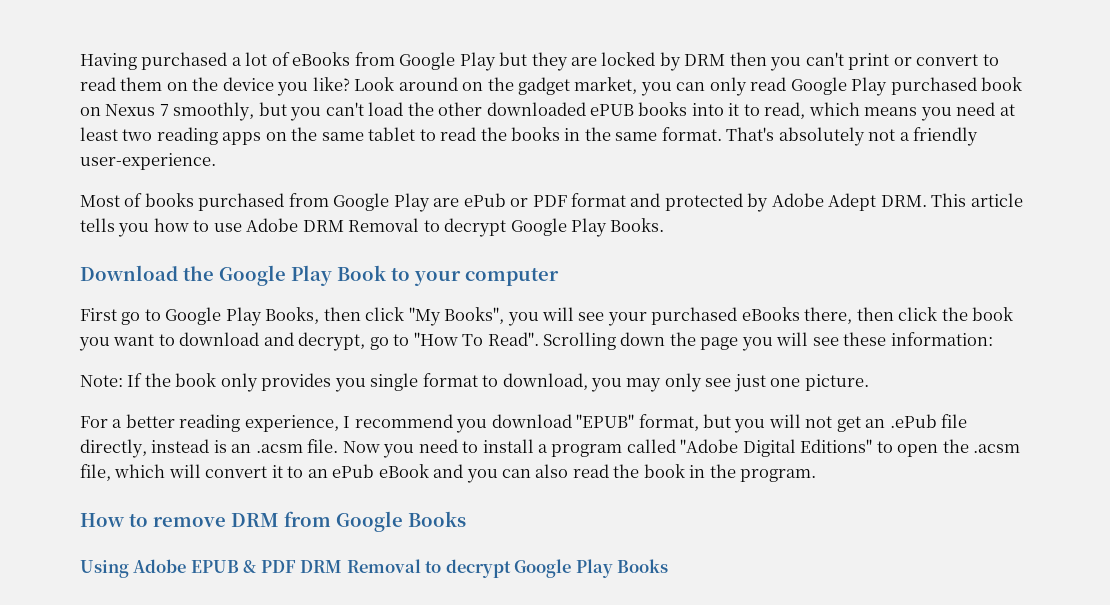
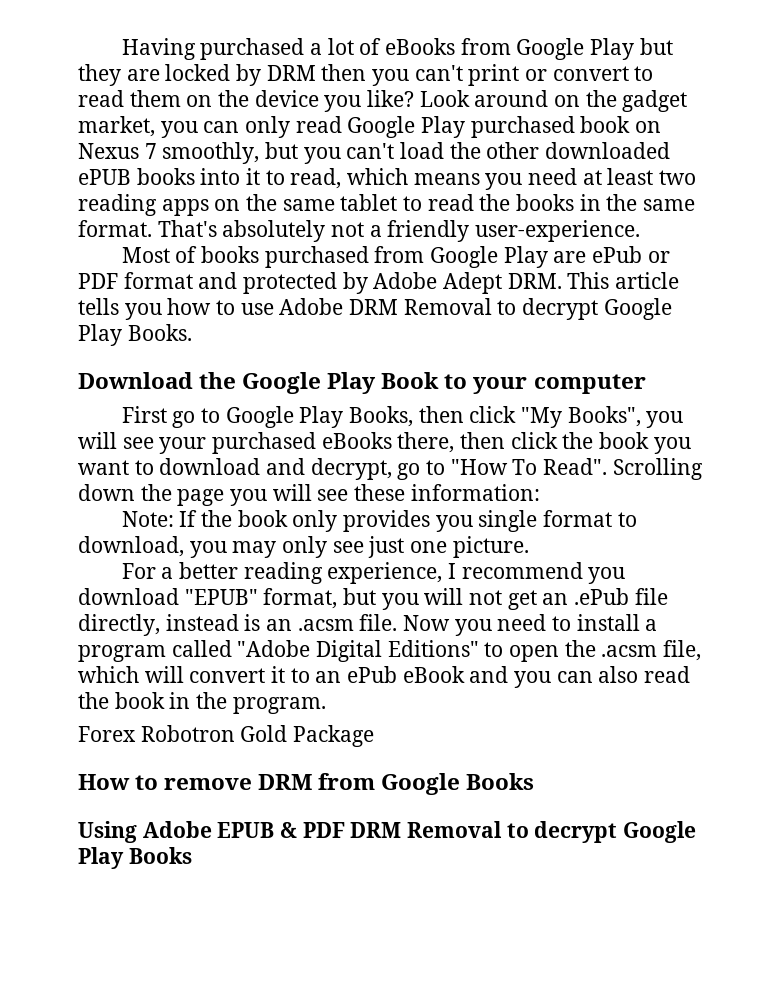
+ Forex Robotron Gold Package

